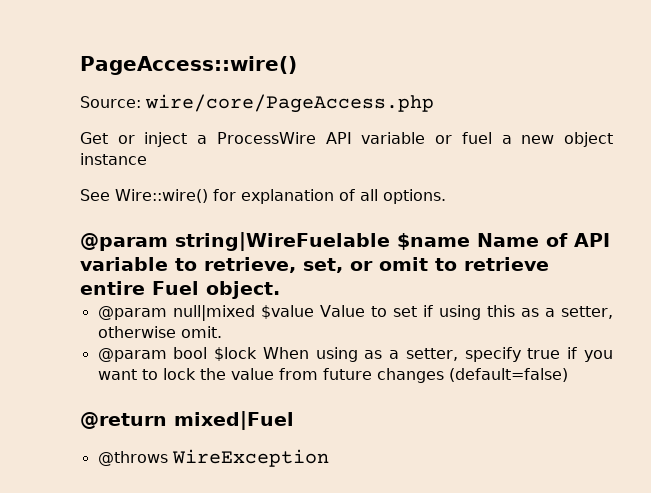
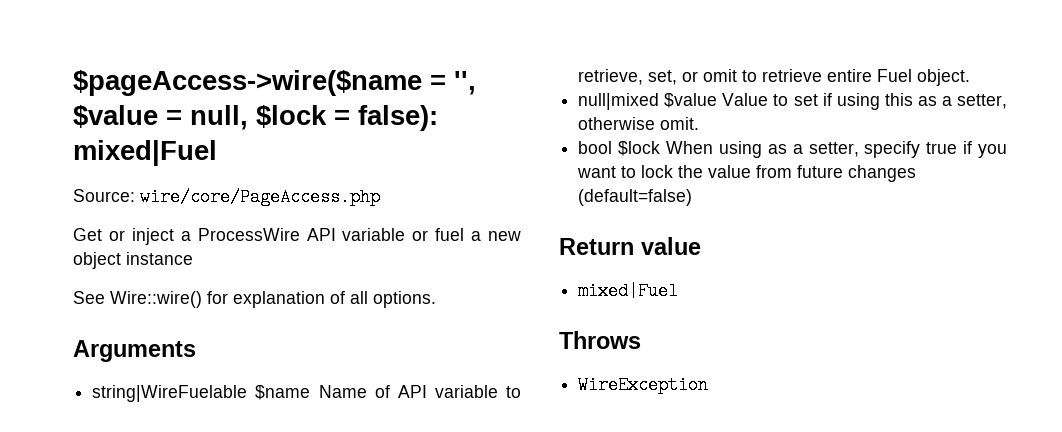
- PageAccess::wire()
+ $pageAccess->wire($name = '', $value = null, $lock = false): mixed|Fuel
- @param string|WireFuelable $name Name of API variable to retrieve, set, or omit to retrieve entire Fuel object.
+ Arguments
+ string|WireFuelable $name Name of API variable to retrieve, set, or omit to retrieve entire Fuel object.
- @param null|mixed $value Value to set if using this as a setter, otherwise omit.
+ null|mixed $value Value to set if using this as a setter, otherwise omit.
- @param bool $lock When using as a setter, specify true if you want to lock the value from future changes (default=false)
+ bool $lock When using as a setter, specify true if you want to lock the value from future changes (default=false)
- @return mixed|Fuel
- @throws WireException
+ Return value
+ mixed|Fuel
+ Throws
+ WireException

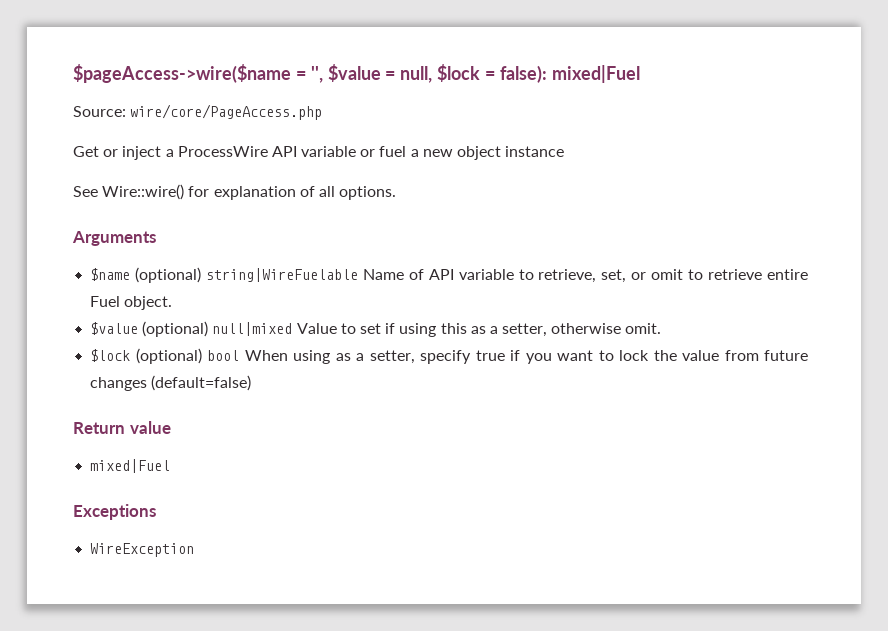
- string|WireFuelable $name Name of API variable to retrieve, set, or omit to retrieve entire Fuel object.
+ $name (optional) string|WireFuelable Name of API variable to retrieve, set, or omit to retrieve entire Fuel object.
- null|mixed $value Value to set if using this as a setter, otherwise omit.
+ $value (optional) null|mixed Value to set if using this as a setter, otherwise omit.
- bool $lock When using as a setter, specify true if you want to lock the value from future changes (default=false)
+ $lock (optional) bool When using as a setter, specify true if you want to lock the value from future changes (default=false)
- Throws
+ Exceptions

